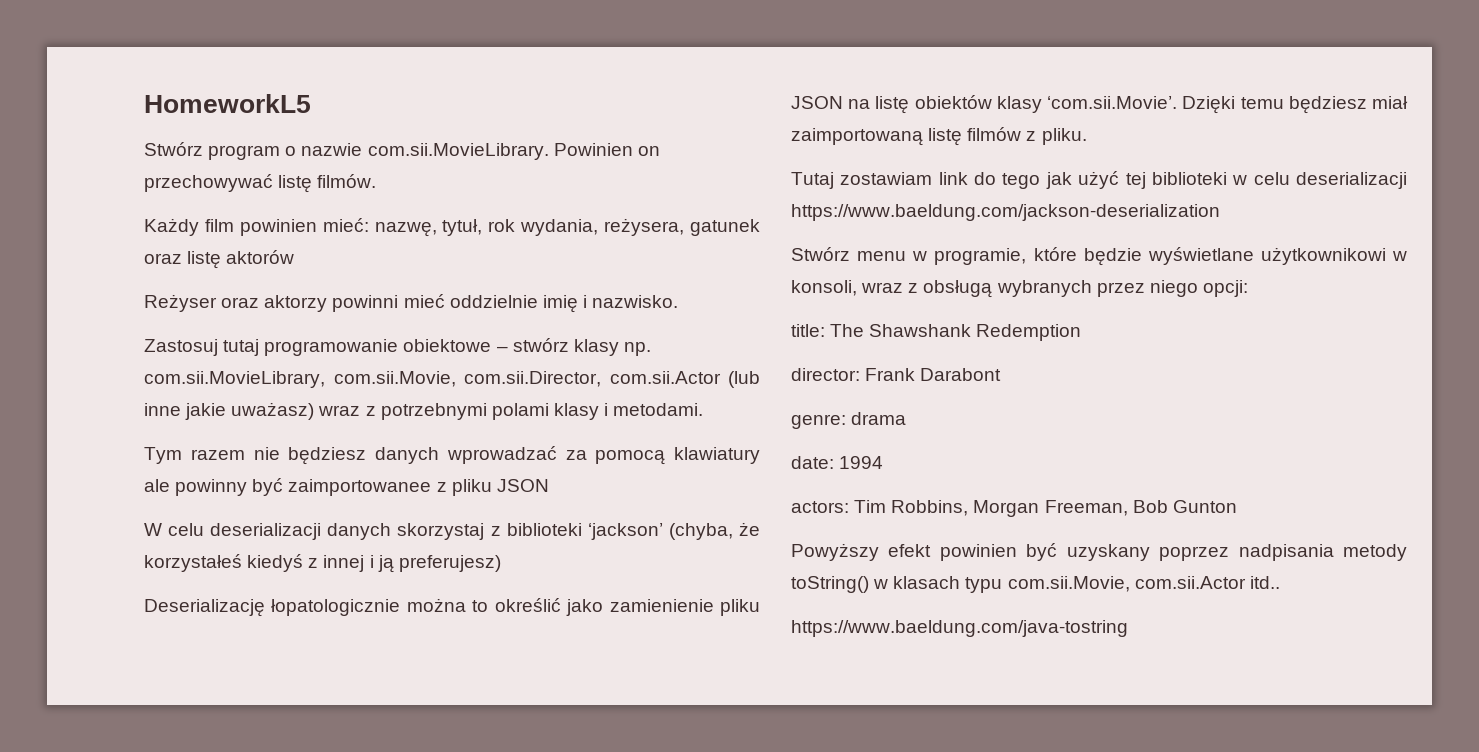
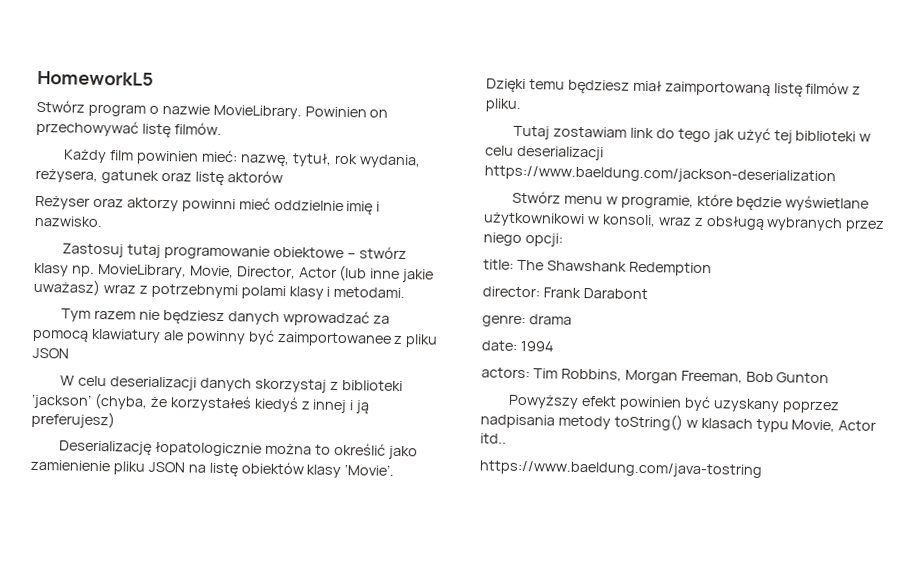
- Stwórz program o nazwie com.sii.MovieLibrary. Powinien on przechowywać listę filmów.
+ Stwórz program o nazwie MovieLibrary. Powinien on przechowywać listę filmów.
- Zastosuj tutaj programowanie obiektowe – stwórz klasy np. com.sii.MovieLibrary, com.sii.Movie, com.sii.Director, com.sii.Actor (lub inne jakie uważasz) wraz z potrzebnymi polami klasy i metodami.
+ Zastosuj tutaj programowanie obiektowe – stwórz klasy np. MovieLibrary, Movie, Director, Actor (lub inne jakie uważasz) wraz z potrzebnymi polami klasy i metodami.
- Deserializację łopatologicznie można to określić jako zamienienie pliku JSON na listę obiektów klasy ‘com.sii.Movie’. Dzięki temu będziesz miał zaimportowaną listę filmów z pliku.
+ Deserializację łopatologicznie można to określić jako zamienienie pliku JSON na listę obiektów klasy ‘Movie’. Dzięki temu będziesz miał zaimportowaną listę filmów z pliku.
- Powyższy efekt powinien być uzyskany poprzez nadpisania metody toString() w klasach typu com.sii.Movie, com.sii.Actor itd..
+ Powyższy efekt powinien być uzyskany poprzez nadpisania metody toString() w klasach typu Movie, Actor itd..

